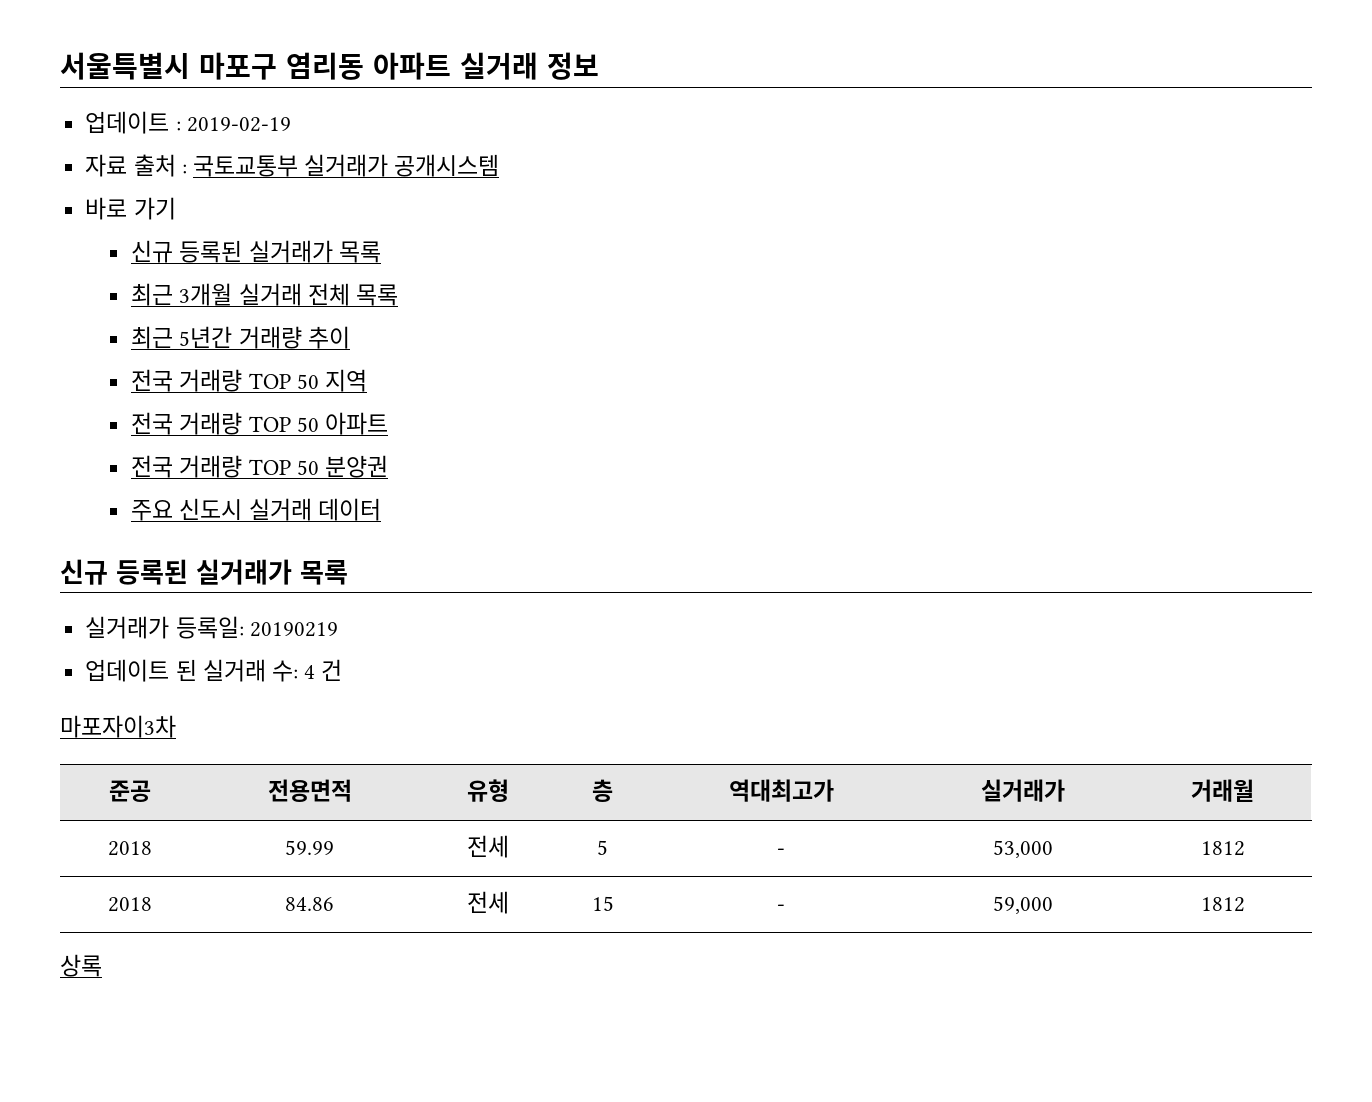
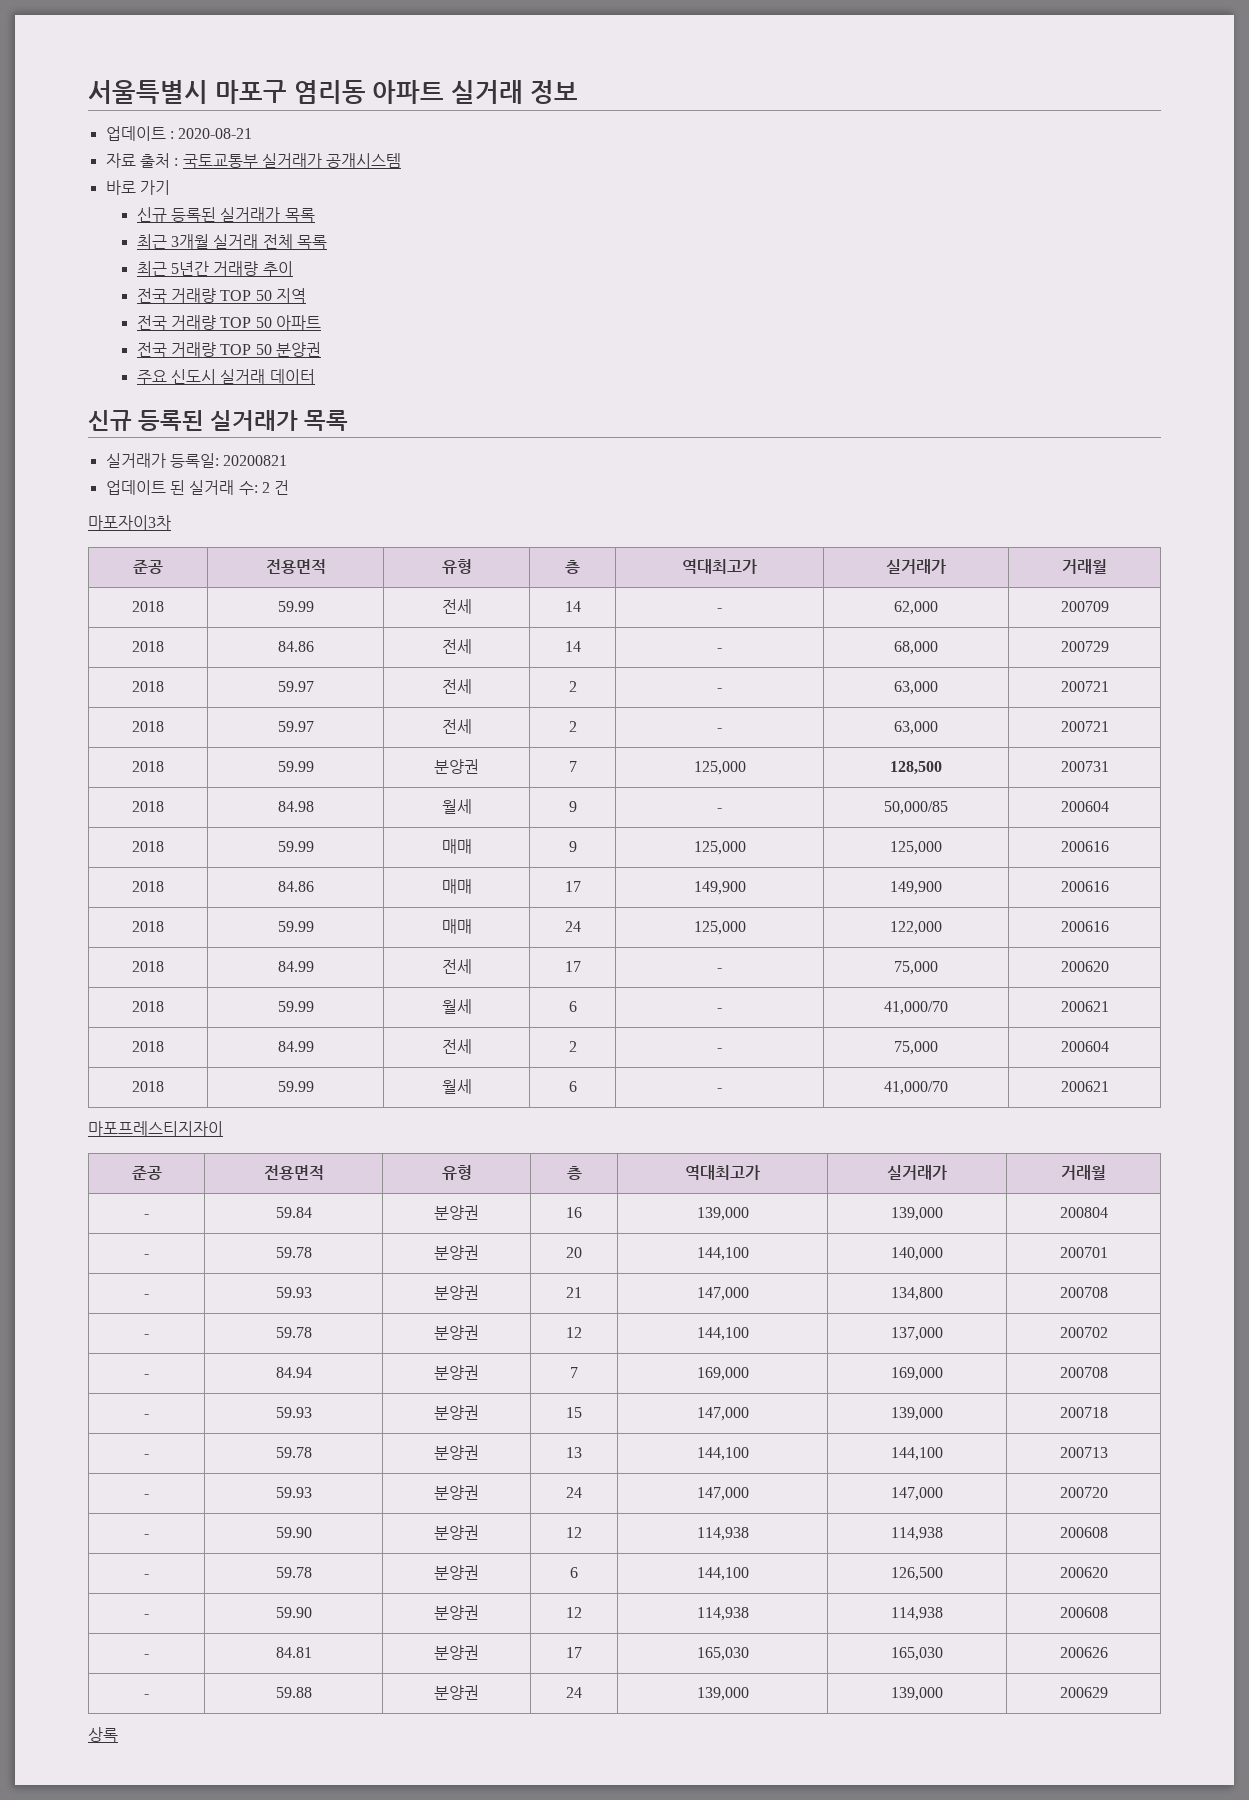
- 업데이트 : 2019-02-19
+ 업데이트 : 2020-08-21
- 실거래가 등록일: 20190219
+ 실거래가 등록일: 20200821
- 업데이트 된 실거래 수: 4 건
+ 업데이트 된 실거래 수: 2 건
- 2018 | 59.99 | 전세 | 5 | - | 53,000 | 1812
+ 2018 | 59.99 | 전세 | 14 | - | 62,000 | 200709
- 2018 | 84.86 | 전세 | 15 | - | 59,000 | 1812
+ 2018 | 84.86 | 전세 | 14 | - | 68,000 | 200729
+ 2018 | 59.97 | 전세 | 2 | - | 63,000 | 200721
+ 2018 | 59.97 | 전세 | 2 | - | 63,000 | 200721
+ 2018 | 59.99 | 분양권 | 7 | 125,000 | 128,500 | 200731
+ 2018 | 84.98 | 월세 | 9 | - | 50,000/85 | 200604
+ 2018 | 59.99 | 매매 | 9 | 125,000 | 125,000 | 200616
+ 2018 | 84.86 | 매매 | 17 | 149,900 | 149,900 | 200616
+ 2018 | 59.99 | 매매 | 24 | 125,000 | 122,000 | 200616
+ 2018 | 84.99 | 전세 | 17 | - | 75,000 | 200620
+ 2018 | 59.99 | 월세 | 6 | - | 41,000/70 | 200621
+ 2018 | 84.99 | 전세 | 2 | - | 75,000 | 200604
+ 2018 | 59.99 | 월세 | 6 | - | 41,000/70 | 200621
+ 마포프레스티지자이
+ 준공 | 전용면적 | 유형 | 층 | 역대최고가 | 실거래가 | 거래월
+ - | 59.84 | 분양권 | 16 | 139,000 | 139,000 | 200804
+ - | 59.78 | 분양권 | 20 | 144,100 | 140,000 | 200701
+ - | 59.93 | 분양권 | 21 | 147,000 | 134,800 | 200708
+ - | 59.78 | 분양권 | 12 | 144,100 | 137,000 | 200702
+ - | 84.94 | 분양권 | 7 | 169,000 | 169,000 | 200708
+ - | 59.93 | 분양권 | 15 | 147,000 | 139,000 | 200718
+ - | 59.78 | 분양권 | 13 | 144,100 | 144,100 | 200713
+ - | 59.93 | 분양권 | 24 | 147,000 | 147,000 | 200720
+ - | 59.90 | 분양권 | 12 | 114,938 | 114,938 | 200608
+ - | 59.78 | 분양권 | 6 | 144,100 | 126,500 | 200620
+ - | 59.90 | 분양권 | 12 | 114,938 | 114,938 | 200608
+ - | 84.81 | 분양권 | 17 | 165,030 | 165,030 | 200626
+ - | 59.88 | 분양권 | 24 | 139,000 | 139,000 | 200629

